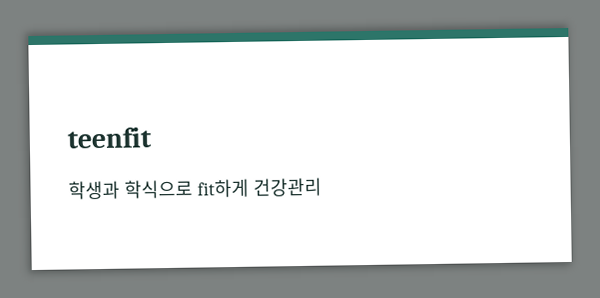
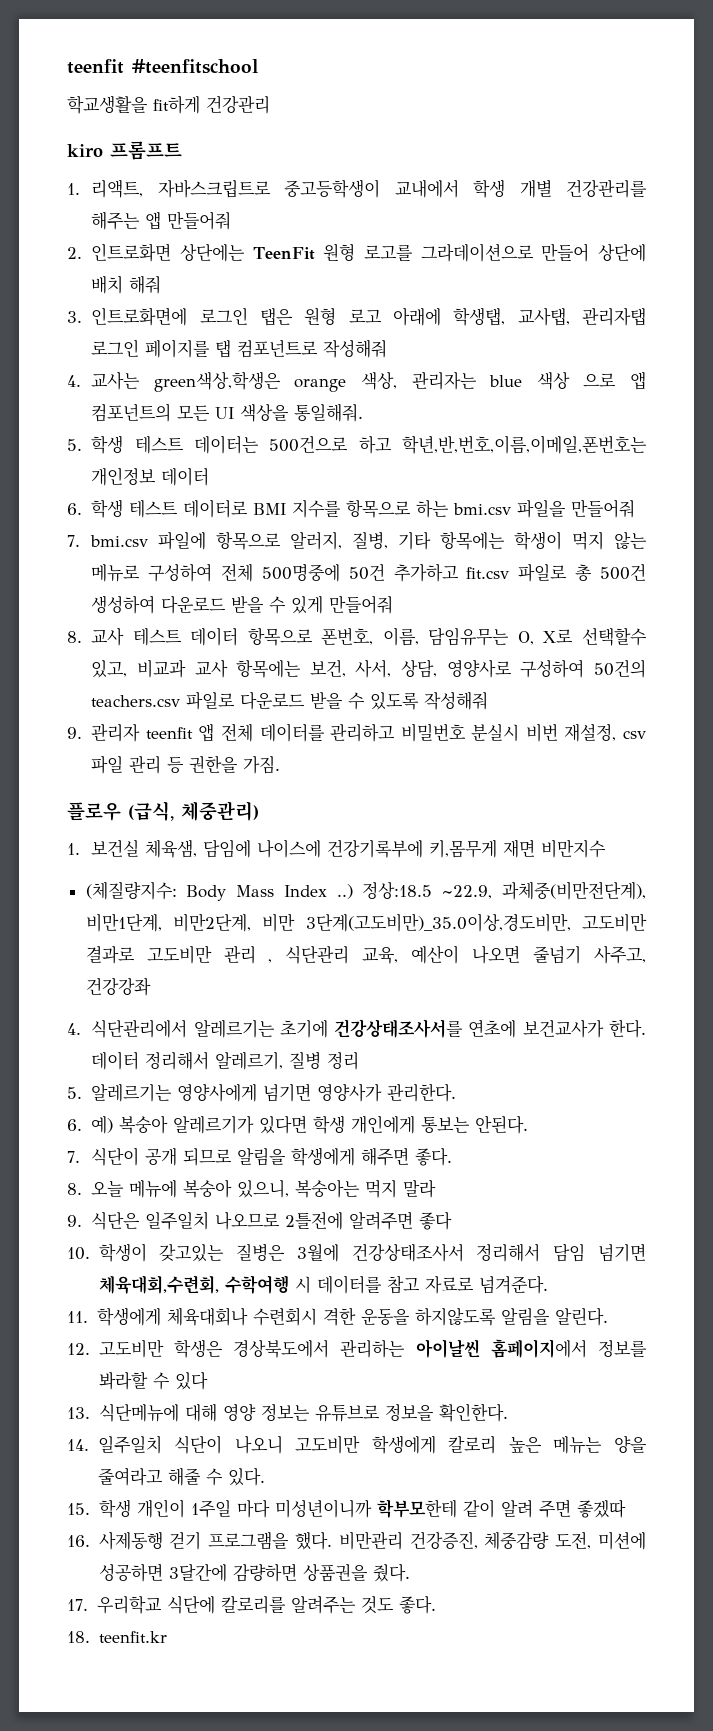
- teenfit
- 학생과 학식으로 fit하게 건강관리
+ teenfit #teenfitschool
+ 학교생활을 fit하게 건강관리
+ kiro 프롬프트
+ 1. 리액트, 자바스크립트로 중고등학생이 교내에서 학생 개별 건강관리를 해주는 앱 만들어줘
+ 2. 인트로화면 상단에는 TeenFit 원형 로고를 그라데이션으로 만들어 상단에 배치 해줘
+ 3. 인트로화면에 로그인 탭은 원형 로고 아래에 학생탭, 교사탭, 관리자탭 로그인 페이지를 탭 컴포넌트로 작성해줘
+ 4. 교사는 green색상,학생은 orange 색상, 관리자는 blue 색상 으로 앱 컴포넌트의 모든 UI 색상을 통일해줘.
+ 5. 학생 테스트 데이터는 500건으로 하고 학년,반,번호,이름,이메일,폰번호는 개인정보 데이터
+ 6. 학생 테스트 데이터로 BMI 지수를 항목으로 하는 bmi.csv 파일을 만들어줘
+ 7. bmi.csv 파일에 항목으로 알러지, 질병, 기타 항목에는 학생이 먹지 않는 메뉴로 구성하여 전체 500명중에 50건 추가하고 fit.csv 파일로 총 500건 생성하여 다운로드 받을 수 있게 만들어줘
+ 8. 교사 테스트 데이터 항목으로 폰번호, 이름, 담임유무는 O, X로 선택할수 있고, 비교과 교사 항목에는 보건, 사서, 상담, 영양사로 구성하여 50건의 teachers.csv 파일로 다운로드 받을 수 있도록 작성해줘
+ 9. 관리자 teenfit 앱 전체 데이터를 관리하고 비밀번호 분실시 비번 재설정, csv 파일 관리 등 권한을 가짐.
+ 플로우 (급식, 체중관리)
+ 1. 보건실 체육샘, 담임에 나이스에 건강기록부에 키,몸무게 재면 비만지수
+ (체질량지수: Body Mass Index ..) 정상:18.5 ~22.9, 과체중(비만전단계), 비만1단계, 비만2단계, 비만 3단계(고도비만)_35.0이상,경도비만, 고도비만 결과로 고도비만 관리 , 식단관리 교육, 예산이 나오면 줄넘기 사주고, 건강강좌
+ 4. 식단관리에서 알레르기는 초기에 건강상태조사서를 연초에 보건교사가 한다. 데이터 정리해서 알레르기, 질병 정리
+ 5. 알레르기는 영양사에게 넘기면 영양사가 관리한다.
+ 6. 예) 복숭아 알레르기가 있다면 학생 개인에게 통보는 안된다.
+ 7. 식단이 공개 되므로 알림을 학생에게 해주면 좋다.
+ 8. 오늘 메뉴에 복숭아 있으니, 복숭아는 먹지 말라
+ 9. 식단은 일주일치 나오므로 2틀전에 알려주면 좋다
+ 10. 학생이 갖고있는 질병은 3월에 건강상태조사서 정리해서 담임 넘기면 체육대회,수련회, 수학여행 시 데이터를 참고 자료로 넘겨준다.
+ 11. 학생에게 체육대회나 수련회시 격한 운동을 하지않도록 알림을 알린다.
+ 12. 고도비만 학생은 경상북도에서 관리하는 아이날씬 홈페이지에서 정보를 봐라할 수 있다
+ 13. 식단메뉴에 대해 영양 정보는 유튜브로 정보을 확인한다.
+ 14. 일주일치 식단이 나오니 고도비만 학생에게 칼로리 높은 메뉴는 양을 줄여라고 해줄 수 있다.
+ 15. 학생 개인이 1주일 마다 미성년이니까 학부모한테 같이 알려 주면 좋겠따
+ 16. 사제동행 걷기 프로그램을 했다. 비만관리 건강증진, 체중감량 도전, 미션에 성공하면 3달간에 감량하면 상품권을 줬다.
+ 17. 우리학교 식단에 칼로리를 알려주는 것도 좋다.
+ 18. teenfit.kr

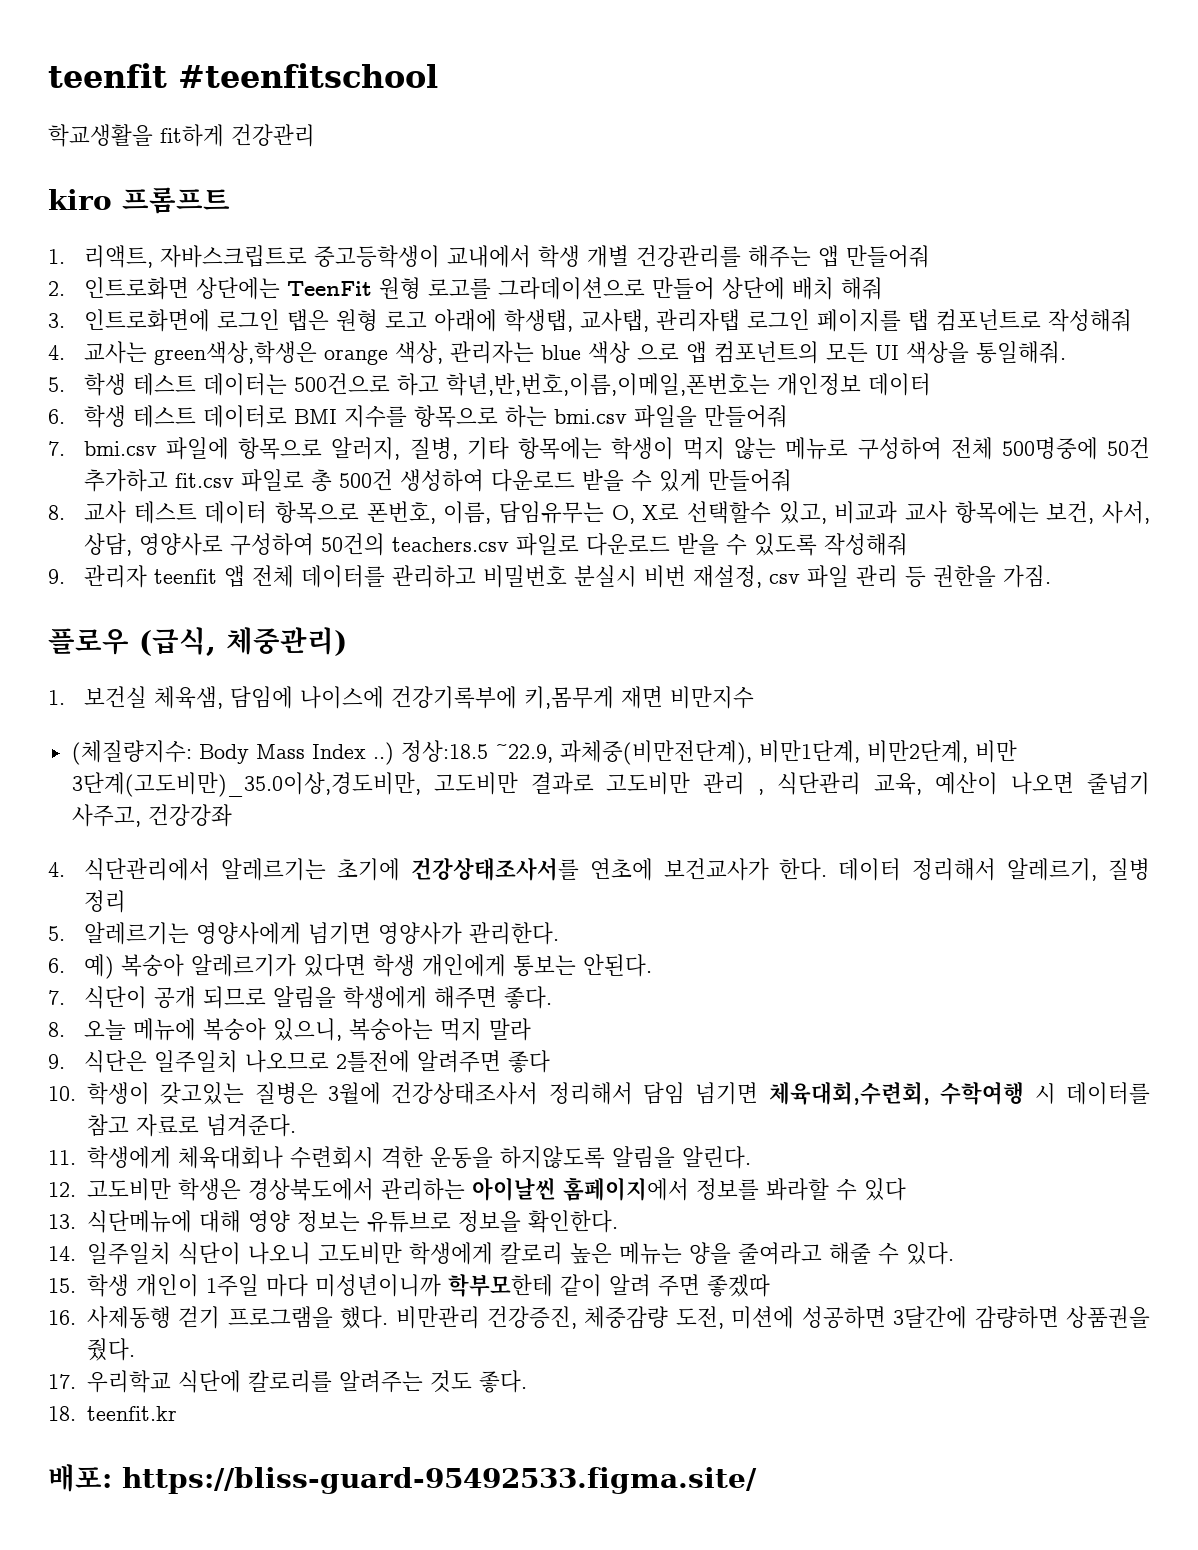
+ 배포: https://bliss-guard-95492533.figma.site/

